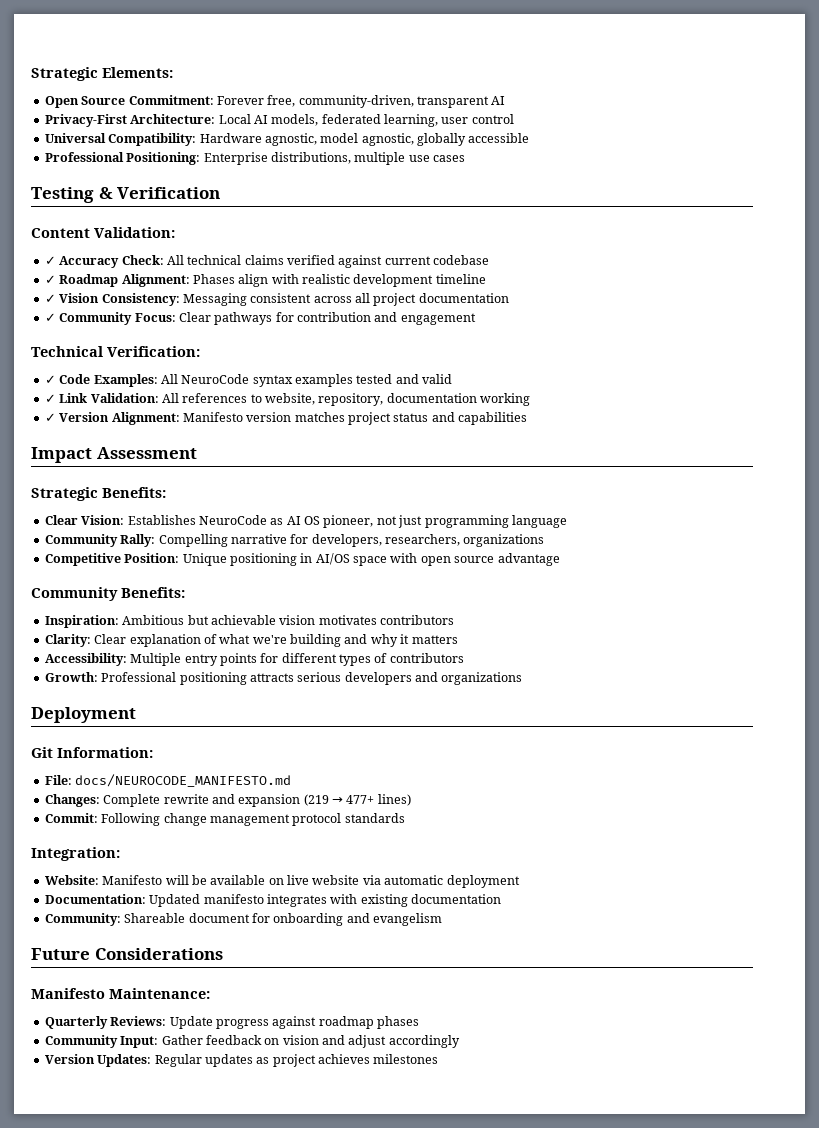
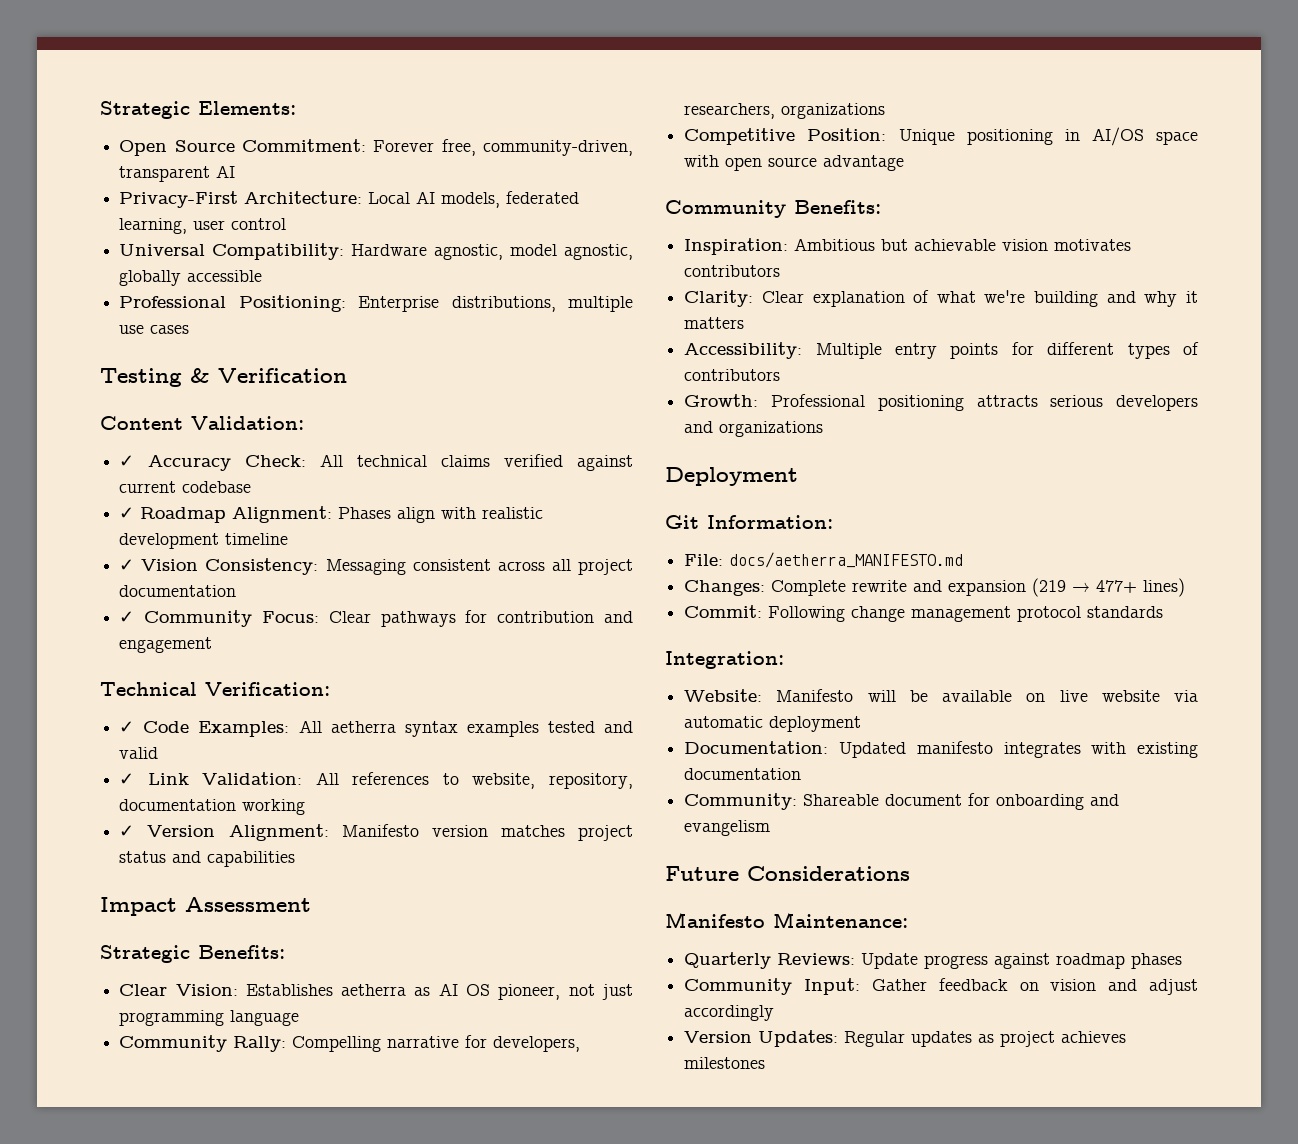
- ✓ Code Examples: All NeuroCode syntax examples tested and valid
+ ✓ Code Examples: All aetherra syntax examples tested and valid
- Clear Vision: Establishes NeuroCode as AI OS pioneer, not just programming language
+ Clear Vision: Establishes aetherra as AI OS pioneer, not just programming language
- File: docs/NEUROCODE_MANIFESTO.md
+ File: docs/aetherra_MANIFESTO.md

